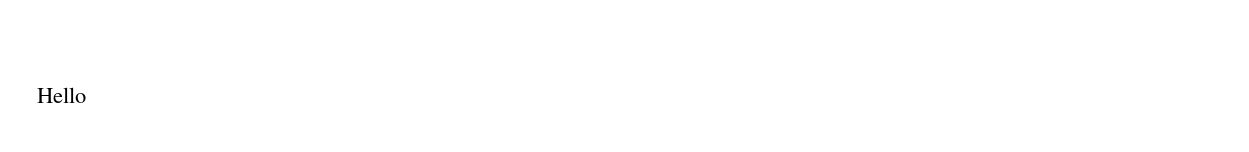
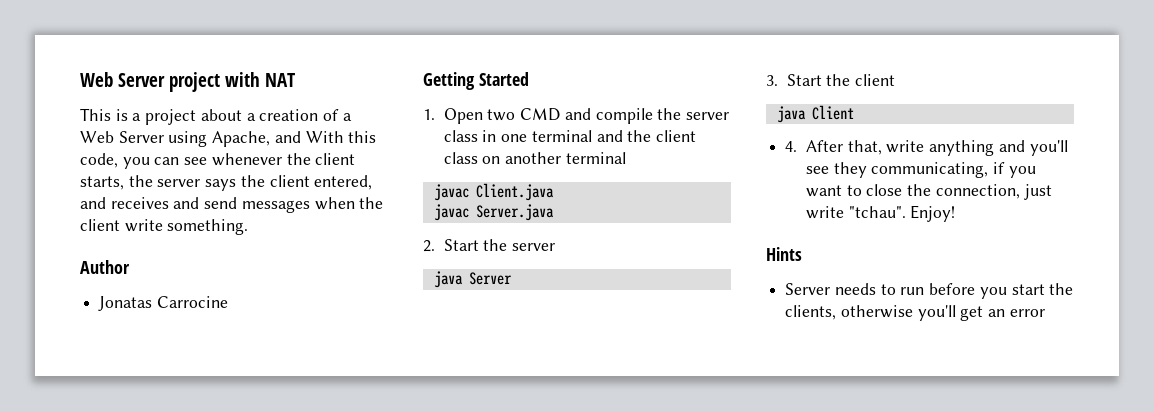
- Hello
+ Web Server project with NAT
+ This is a project about a creation of a Web Server using Apache, and With this code, you can see whenever the client starts, the server says the client entered, and receives and send messages when the client write something.
+ Author
+ Jonatas Carrocine
+ Getting Started
+ 1. Open two CMD and compile the server class in one terminal and the client class on another terminal
+ javac Client.java
+ javac Server.java
+ 2. Start the server
+ java Server
+ 3. Start the client
+ java Client
+ 4. After that, write anything and you'll see they communicating, if you want to close the connection, just write "tchau". Enjoy!
+ Hints
+ Server needs to run before you start the clients, otherwise you'll get an error

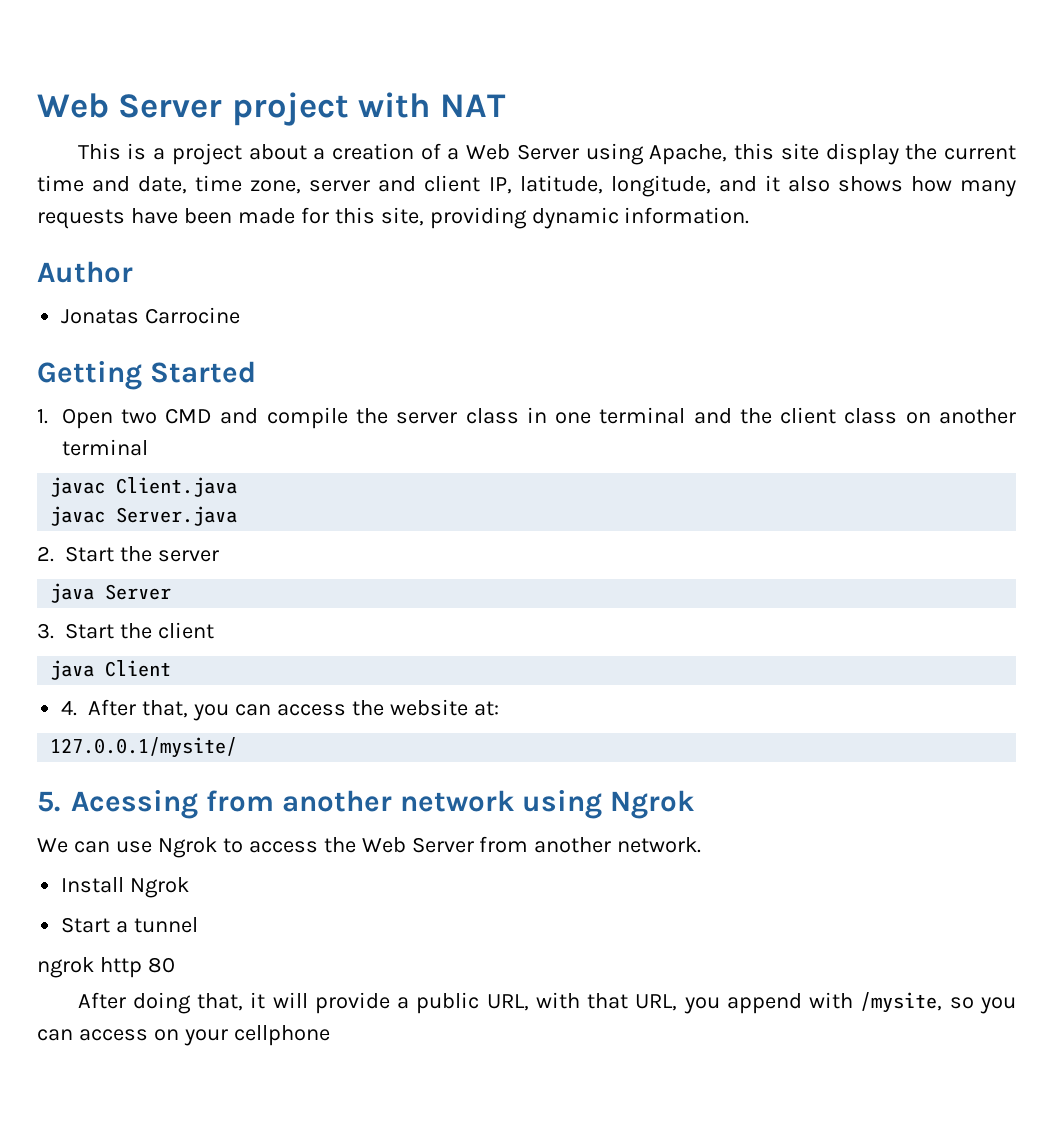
- This is a project about a creation of a Web Server using Apache, and With this code, you can see whenever the client starts, the server says the client entered, and receives and send messages when the client write something.
+ This is a project about a creation of a Web Server using Apache, this site display the current time and date, time zone, server and client IP, latitude, longitude, and it also shows how many requests have been made for this site, providing dynamic information.
- 4. After that, write anything and you'll see they communicating, if you want to close the connection, just write "tchau". Enjoy!
- Hints
- Server needs to run before you start the clients, otherwise you'll get an error
+ 4. After that, you can access the website at:
+ 127.0.0.1/mysite/
+ 5. Acessing from another network using Ngrok
+ We can use Ngrok to access the Web Server from another network.
+ Install Ngrok
+ Start a tunnel
+ ngrok http 80
+ After doing that, it will provide a public URL, with that URL, you append with /mysite, so you can access on your cellphone

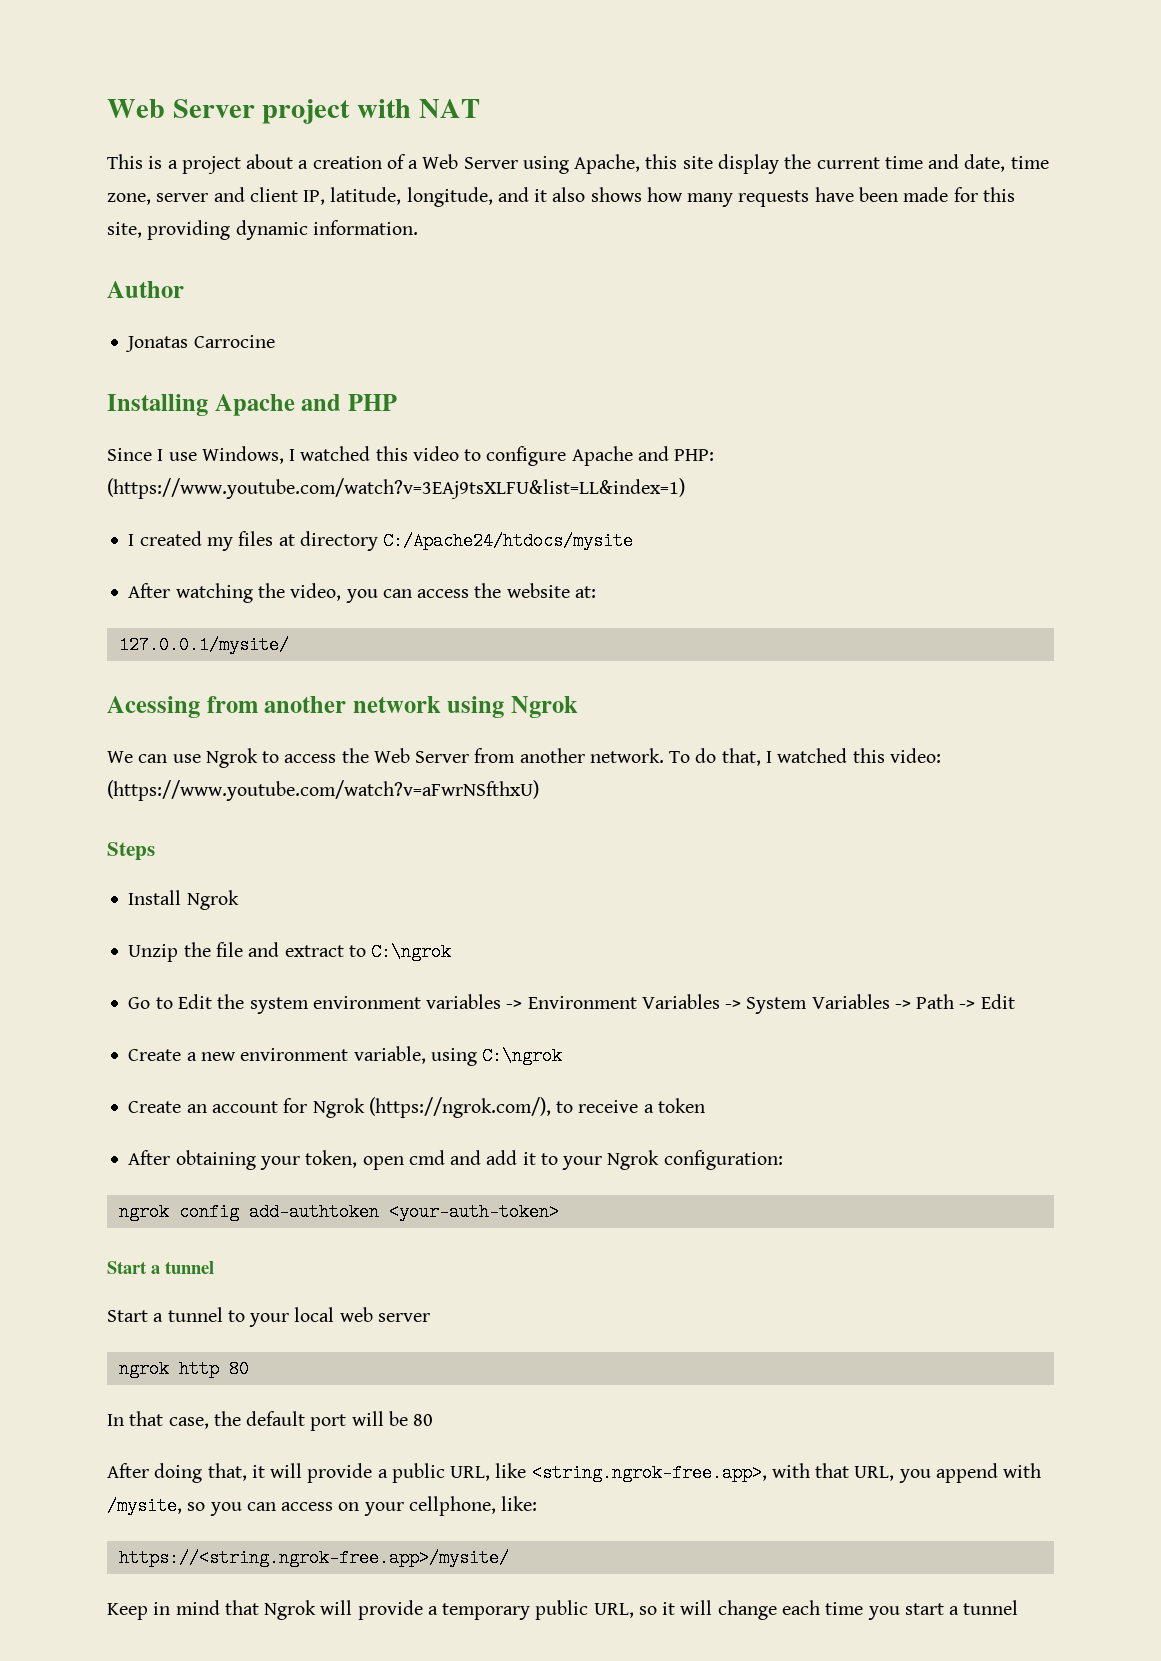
- Getting Started
- 1. Open two CMD and compile the server class in one terminal and the client class on another terminal
- javac Client.java
- javac Server.java
- 2. Start the server
- java Server
- 3. Start the client
- java Client
- 4. After that, you can access the website at:
+ Installing Apache and PHP
+ Since I use Windows, I watched this video to configure Apache and PHP: (https://www.youtube.com/watch?v=3EAj9tsXLFU&list=LL&index=1)
+ I created my files at directory C:/Apache24/htdocs/mysite
+ After watching the video, you can access the website at:
- 5. Acessing from another network using Ngrok
+ Acessing from another network using Ngrok
- We can use Ngrok to access the Web Server from another network.
+ We can use Ngrok to access the Web Server from another network. To do that, I watched this video: (https://www.youtube.com/watch?v=aFwrNSfthxU)
+ Steps
  Install Ngrok
+ Unzip the file and extract to C:\ngrok
+ Go to Edit the system environment variables -> Environment Variables -> System Variables -> Path -> Edit
+ Create a new environment variable, using C:\ngrok
+ Create an account for Ngrok (https://ngrok.com/), to receive a token
+ After obtaining your token, open cmd and add it to your Ngrok configuration:
+ ngrok config add-authtoken <your-auth-token>
  Start a tunnel
+ Start a tunnel to your local web server
  ngrok http 80
+ In that case, the default port will be 80
- After doing that, it will provide a public URL, with that URL, you append with /mysite, so you can access on your cellphone
+ After doing that, it will provide a public URL, like <string.ngrok-free.app>, with that URL, you append with /mysite, so you can access on your cellphone, like:
+ https://<string.ngrok-free.app>/mysite/
+ Keep in mind that Ngrok will provide a temporary public URL, so it will change each time you start a tunnel

